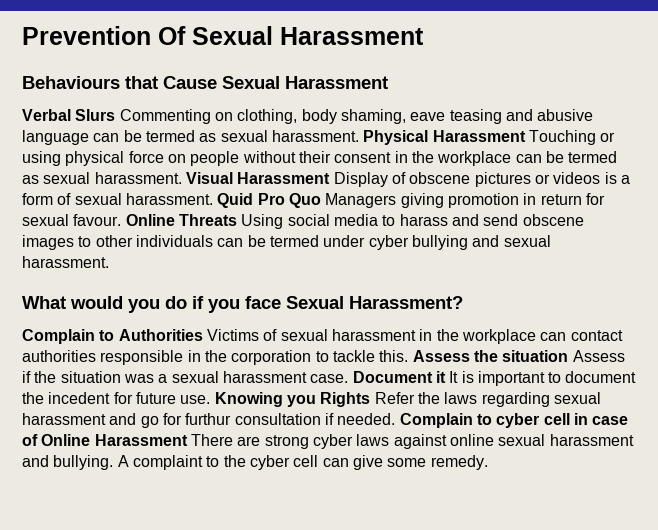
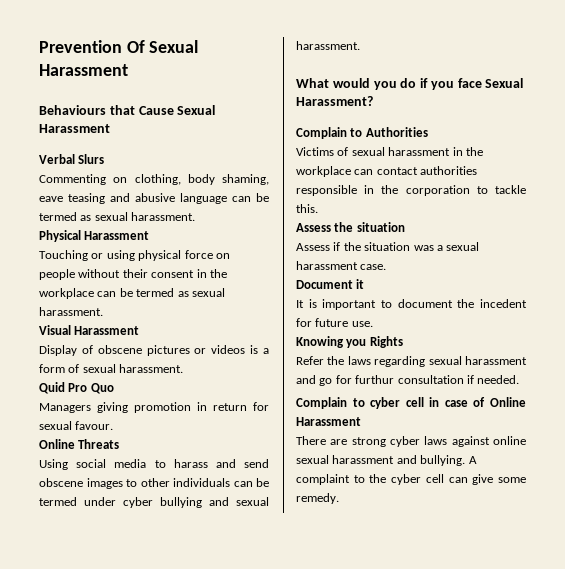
- Verbal Slurs Commenting on clothing, body shaming, eave teasing and abusive language can be termed as sexual harassment. Physical Harassment Touching or using physical force on people without their consent in the workplace can be termed as sexual harassment. Visual Harassment Display of obscene pictures or videos is a form of sexual harassment. Quid Pro Quo Managers giving promotion in return for sexual favour. Online Threats Using social media to harass and send obscene images to other individuals can be termed under cyber bullying and sexual harassment.
+ Verbal Slurs
+ Commenting on clothing, body shaming, eave teasing and abusive language can be termed as sexual harassment.
+ Physical Harassment
+ Touching or using physical force on people without their consent in the workplace can be termed as sexual harassment.
+ Visual Harassment
+ Display of obscene pictures or videos is a form of sexual harassment.
+ Quid Pro Quo
+ Managers giving promotion in return for sexual favour.
+ Online Threats
+ Using social media to harass and send obscene images to other individuals can be termed under cyber bullying and sexual harassment.
- Complain to Authorities Victims of sexual harassment in the workplace can contact authorities responsible in the corporation to tackle this. Assess the situation Assess if the situation was a sexual harassment case. Document it It is important to document the incedent for future use. Knowing you Rights Refer the laws regarding sexual harassment and go for furthur consultation if needed. Complain to cyber cell in case of Online Harassment There are strong cyber laws against online sexual harassment and bullying.
+ Complain to Authorities
+ Victims of sexual harassment in the workplace can contact authorities responsible in the corporation to tackle this.
+ Assess the situation
+ Assess if the situation was a sexual harassment case.
+ Document it
+ It is important to document the incedent for future use.
+ Knowing you Rights
+ Refer the laws regarding sexual harassment and go for furthur consultation if needed.
+ Complain to cyber cell in case of Online Harassment
+ There are strong cyber laws against online sexual harassment and bullying.

